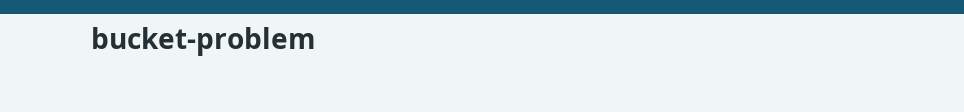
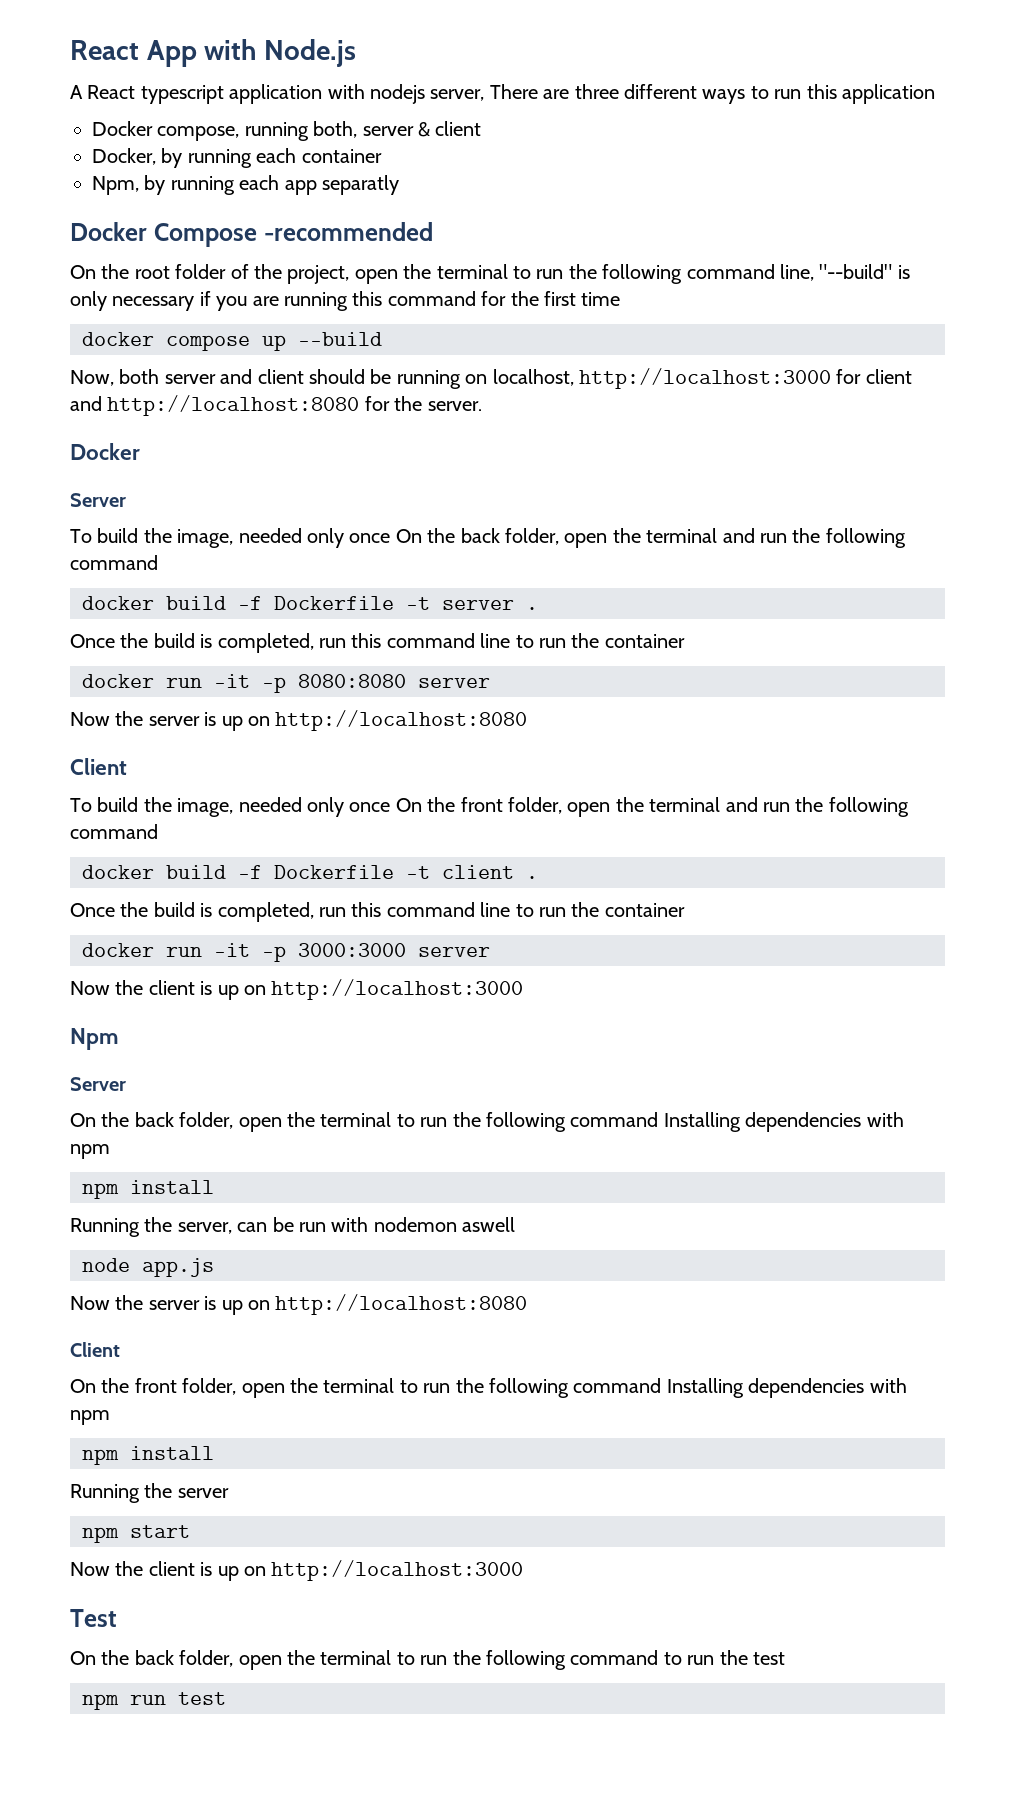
- bucket-problem
+ React App with Node.js
+ A React typescript application with nodejs server, There are three different ways to run this application
+ Docker compose, running both, server & client
+ Docker, by running each container
+ Npm, by running each app separatly
+ Docker Compose -recommended
+ On the root folder of the project, open the terminal to run the following command line, "--build" is only necessary if you are running this command for the first time
+ docker compose up --build
+ Now, both server and client should be running on localhost, http://localhost:3000 for client and http://localhost:8080 for the server.
+ Docker
+ Server
+ To build the image, needed only once On the back folder, open the terminal and run the following command
+ docker build -f Dockerfile -t server .
+ Once the build is completed, run this command line to run the container
+ docker run -it -p 8080:8080 server
+ Now the server is up on http://localhost:8080
+ Client
+ To build the image, needed only once On the front folder, open the terminal and run the following command
+ docker build -f Dockerfile -t client .
+ Once the build is completed, run this command line to run the container
+ docker run -it -p 3000:3000 server
+ Now the client is up on http://localhost:3000
+ Npm
+ Server
+ On the back folder, open the terminal to run the following command Installing dependencies with npm
+ npm install
+ Running the server, can be run with nodemon aswell
+ node app.js
+ Now the server is up on http://localhost:8080
+ Client
+ On the front folder, open the terminal to run the following command Installing dependencies with npm
+ npm install
+ Running the server
+ npm start
+ Now the client is up on http://localhost:3000
+ Test
+ On the back folder, open the terminal to run the following command to run the test
+ npm run test

